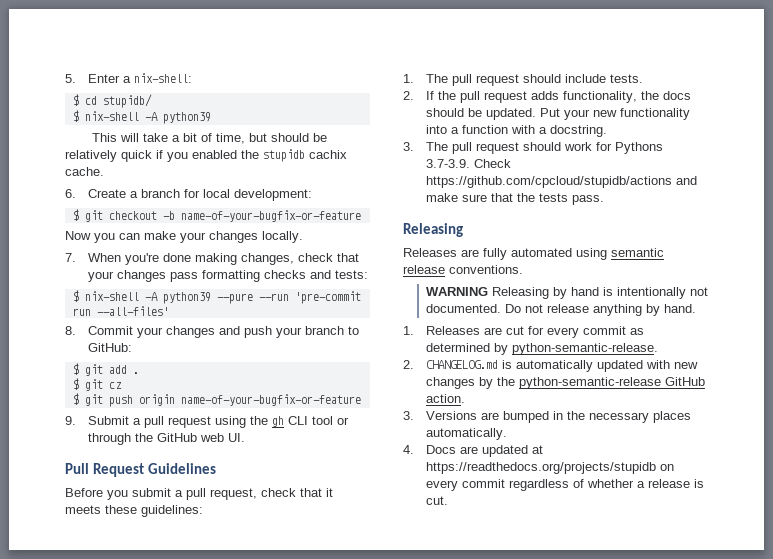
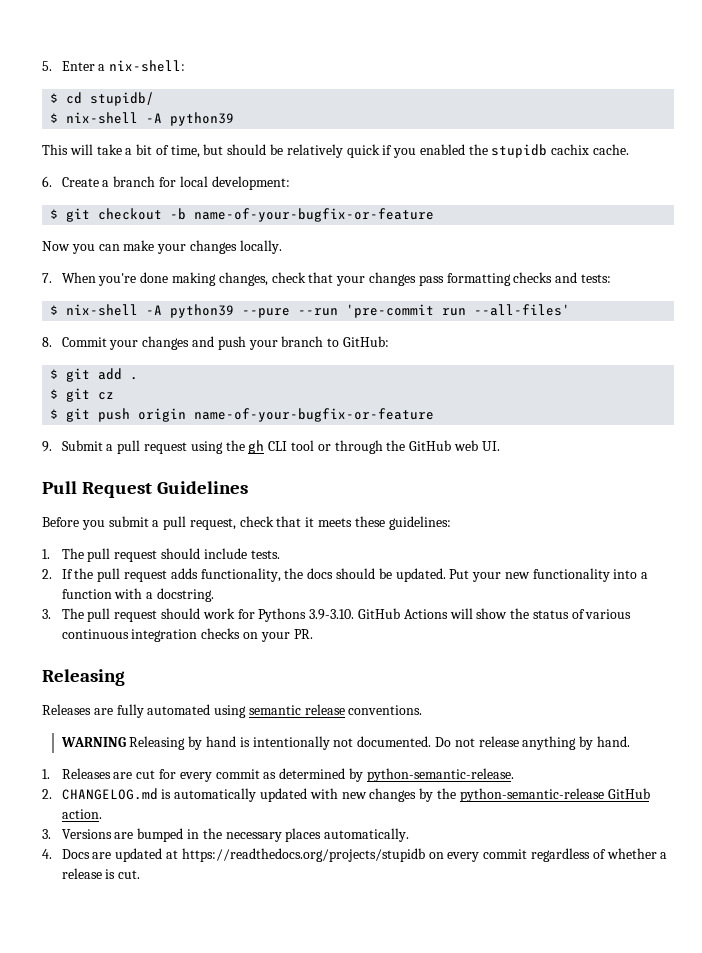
- 3. The pull request should work for Pythons 3.7-3.9. Check https://github.com/cpcloud/stupidb/actions and make sure that the tests pass.
+ 3. The pull request should work for Pythons 3.9-3.10. GitHub Actions will show the status of various continuous integration checks on your PR.

